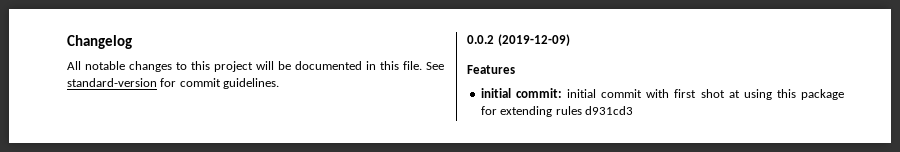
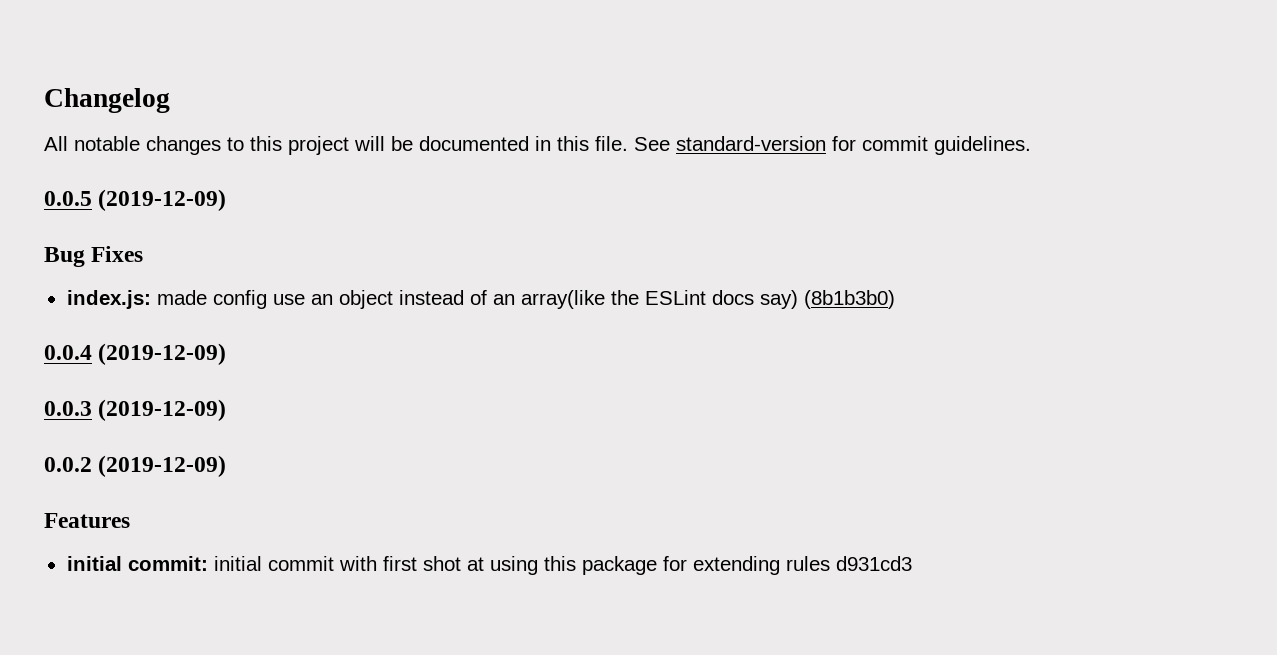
+ 0.0.5 (2019-12-09)
+ Bug Fixes
+ index.js: made config use an object instead of an array(like the ESLint docs say) (8b1b3b0)
+ 0.0.4 (2019-12-09)
+ 0.0.3 (2019-12-09)

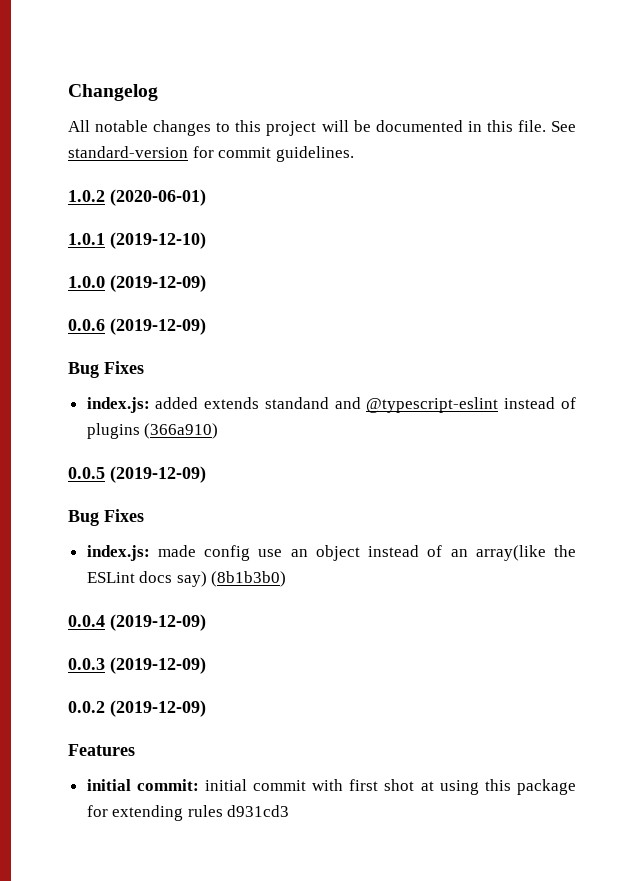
+ 1.0.2 (2020-06-01)
+ 1.0.1 (2019-12-10)
+ 1.0.0 (2019-12-09)
+ 0.0.6 (2019-12-09)
+ Bug Fixes
+ index.js: added extends standand and @typescript-eslint instead of plugins (366a910)

